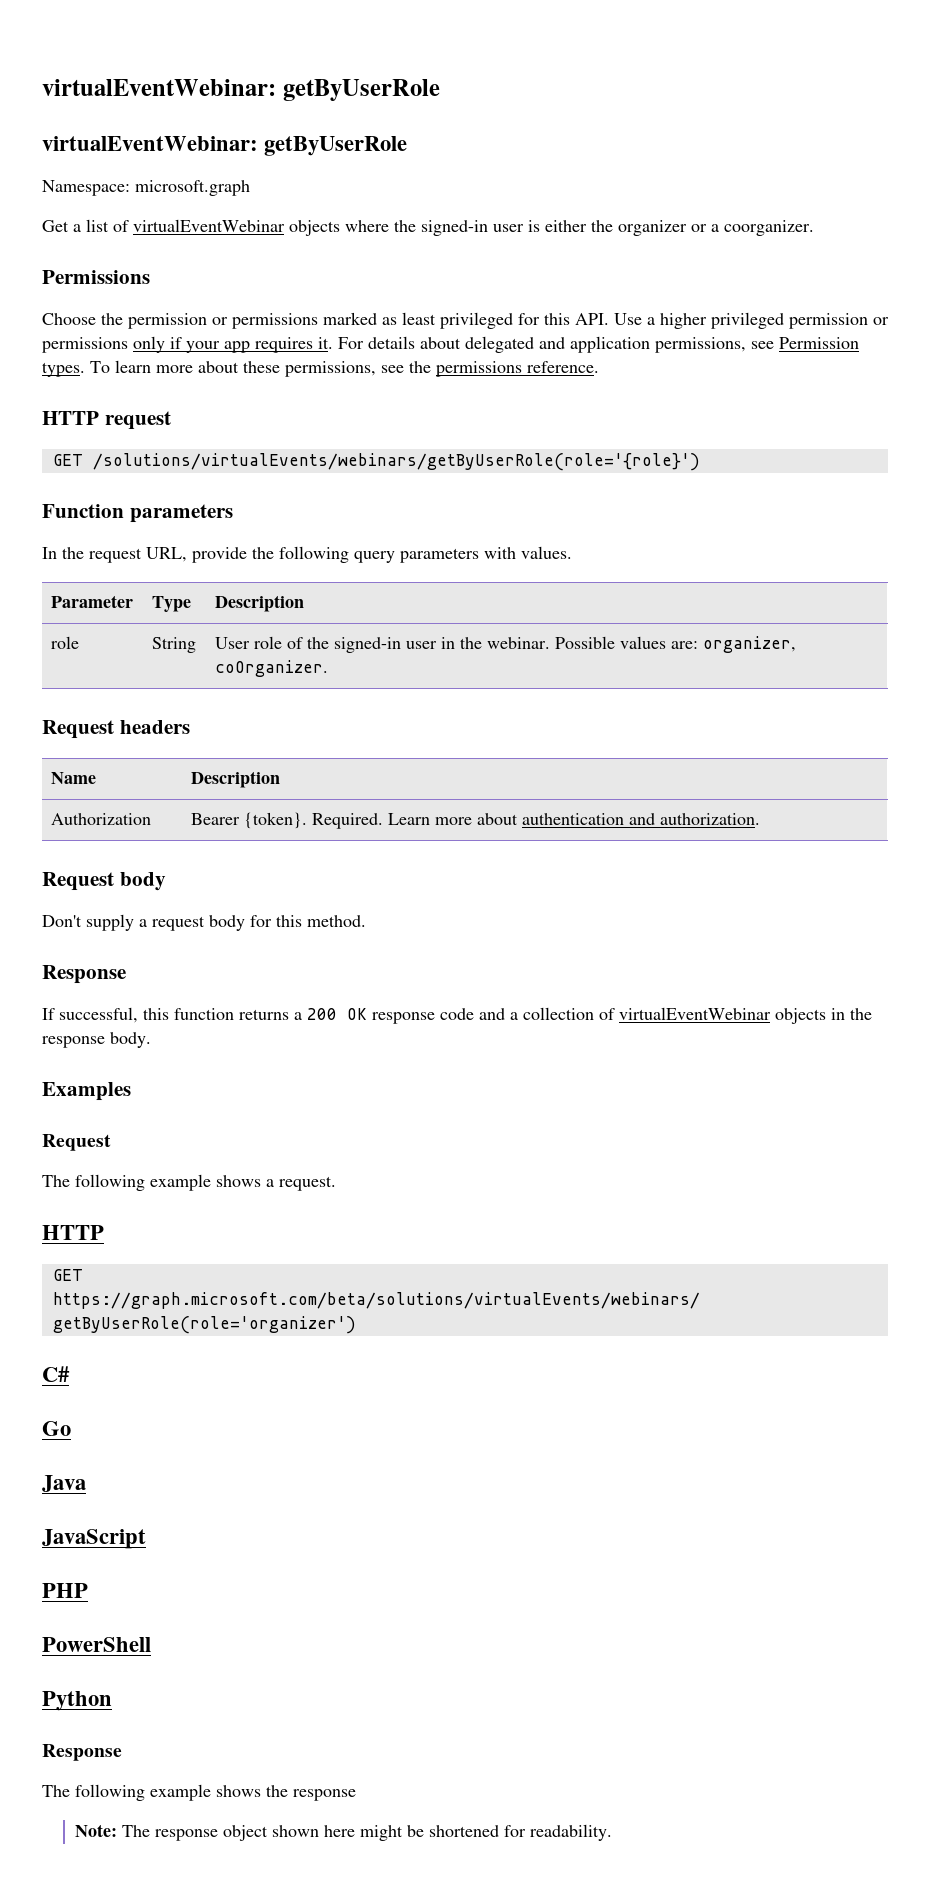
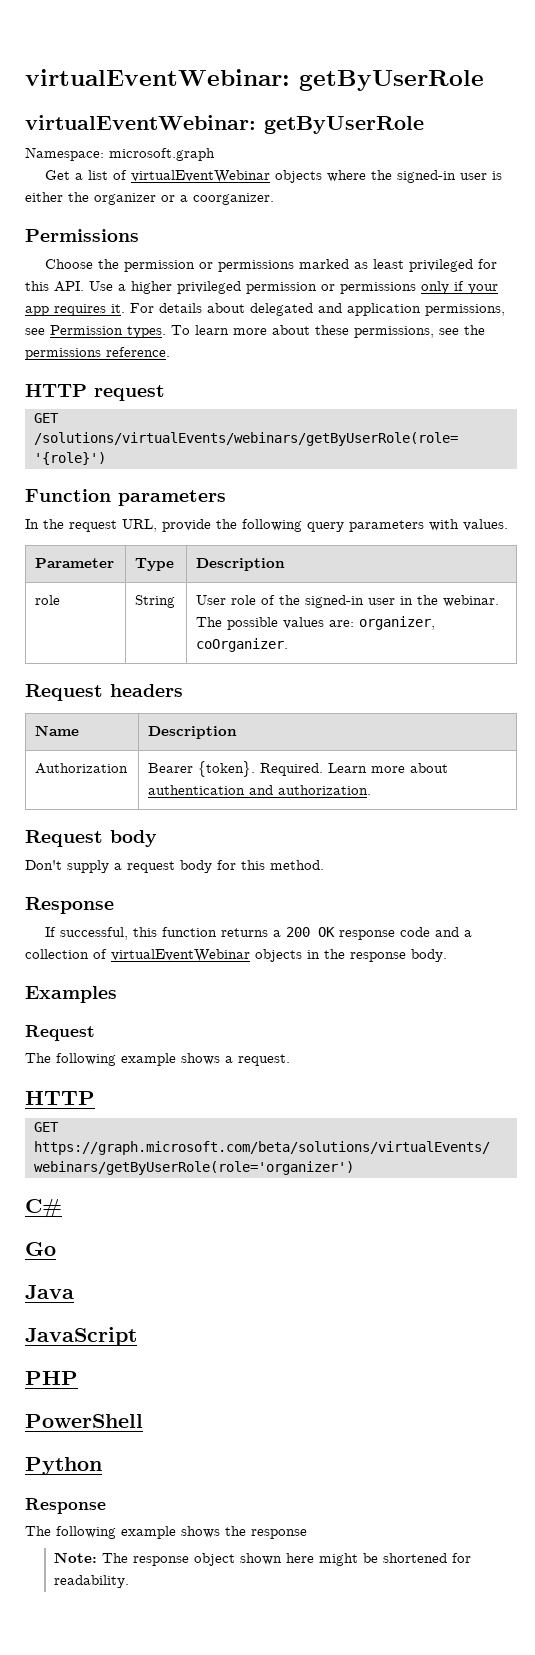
- role | String | User role of the signed-in user in the webinar. Possible values are: organizer, coOrganizer.
+ role | String | User role of the signed-in user in the webinar. The possible values are: organizer, coOrganizer.

